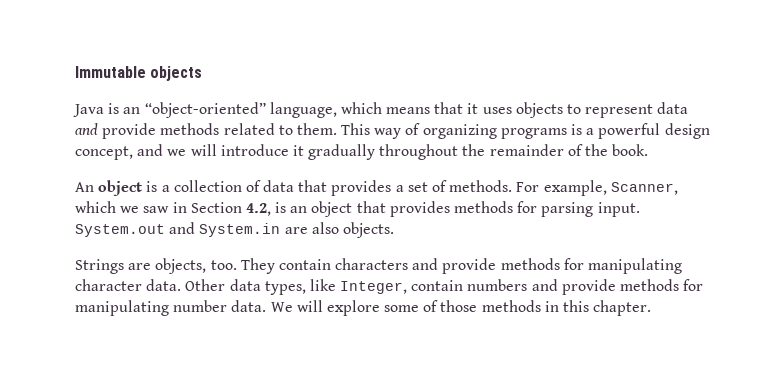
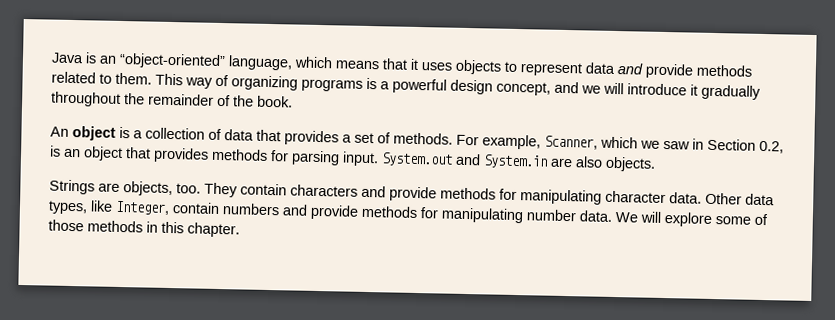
- Immutable objects
- For example, Scanner, which we saw in Section 4.2, is an object that provides methods for parsing input.
+ For example, Scanner, which we saw in Section 0.2, is an object that provides methods for parsing input.

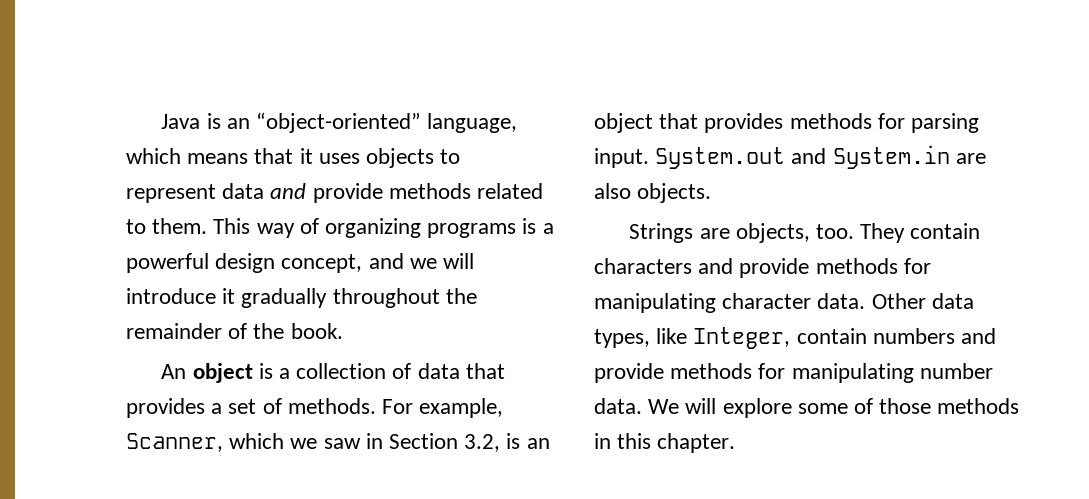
- For example, Scanner, which we saw in Section 0.2, is an object that provides methods for parsing input.
+ For example, Scanner, which we saw in Section 3.2, is an object that provides methods for parsing input.

